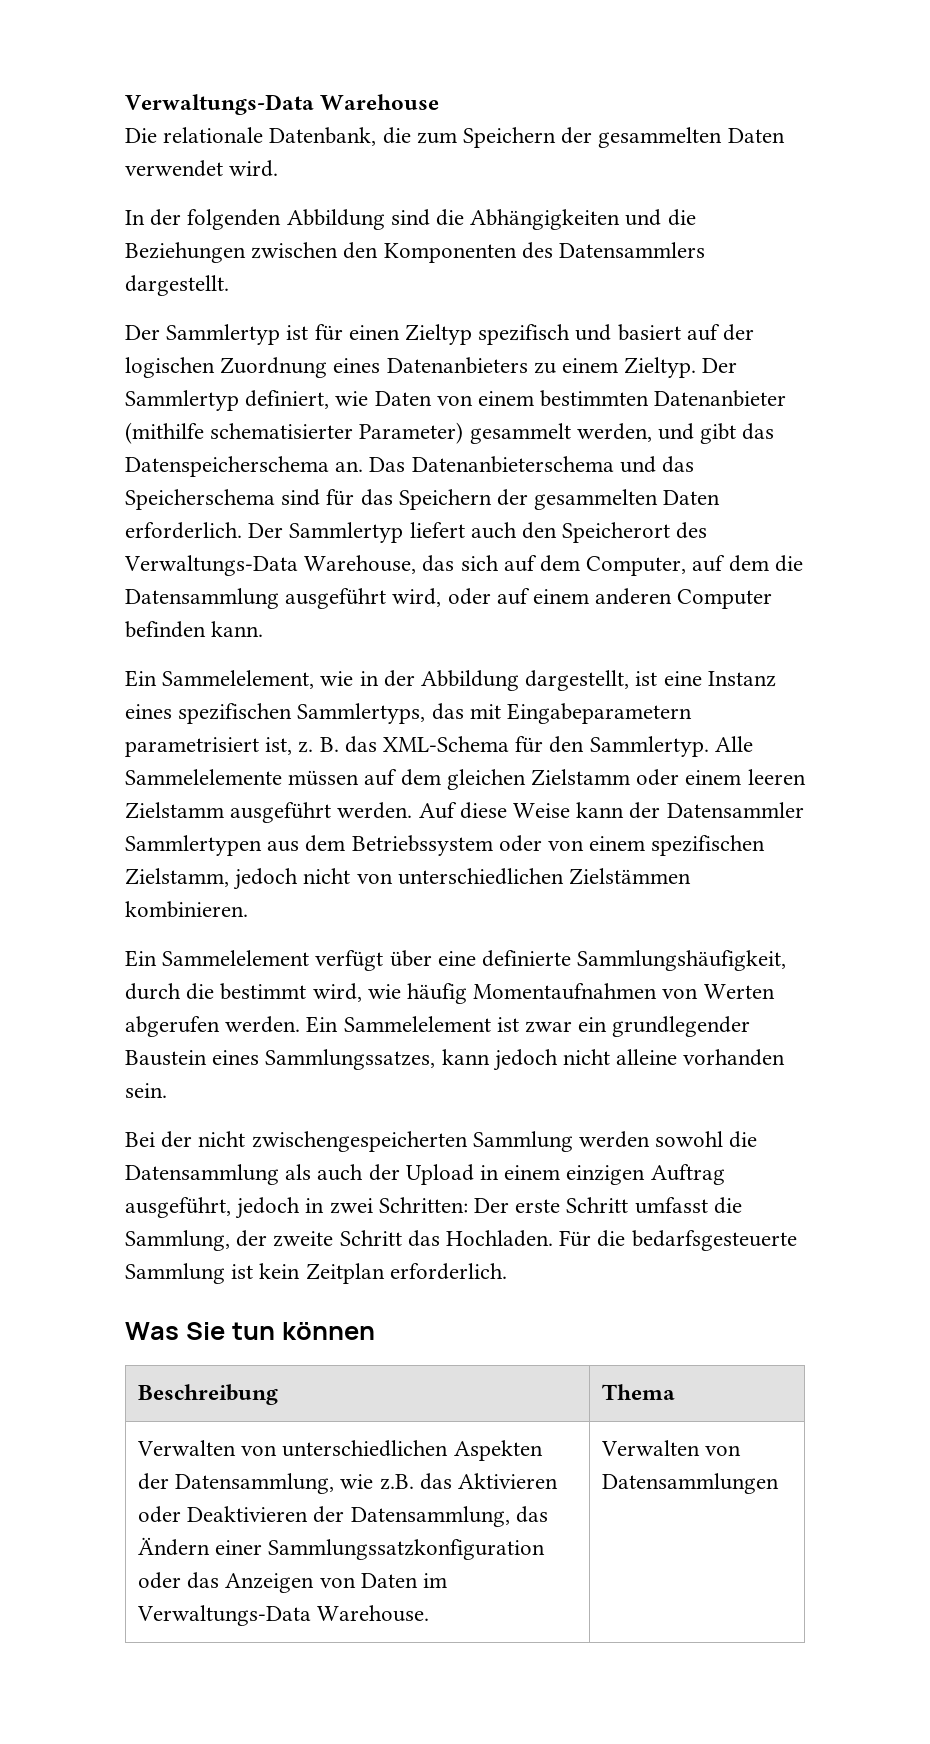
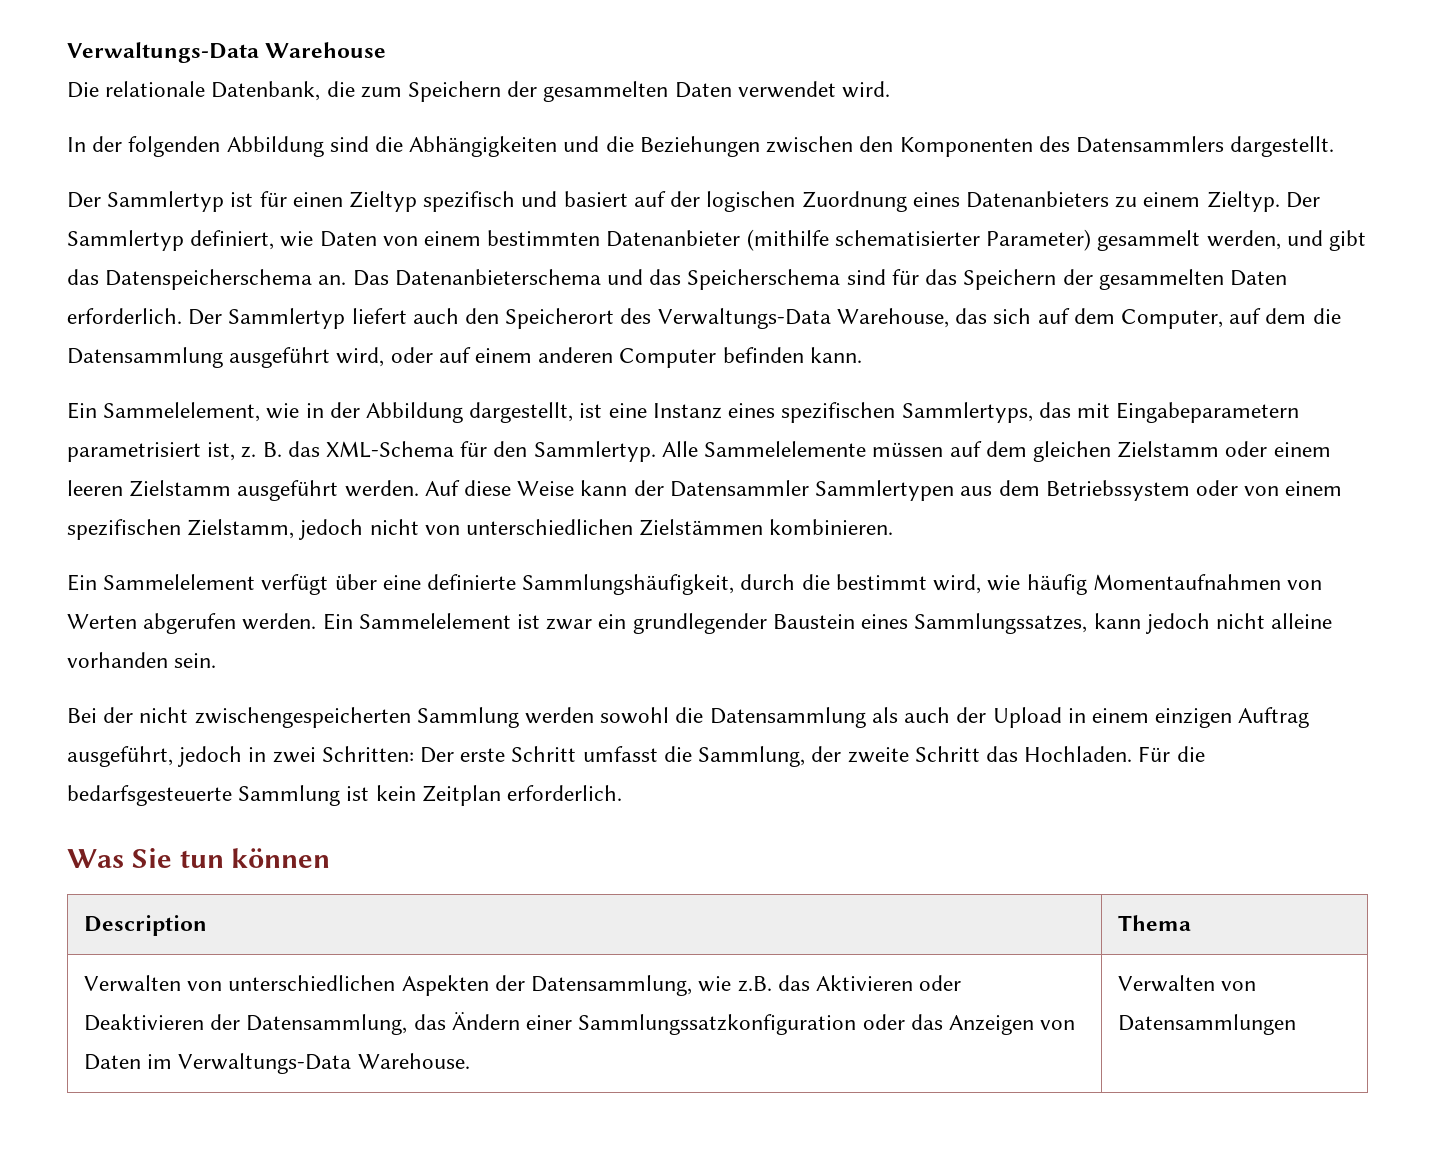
- Beschreibung | Thema
+ Description | Thema

